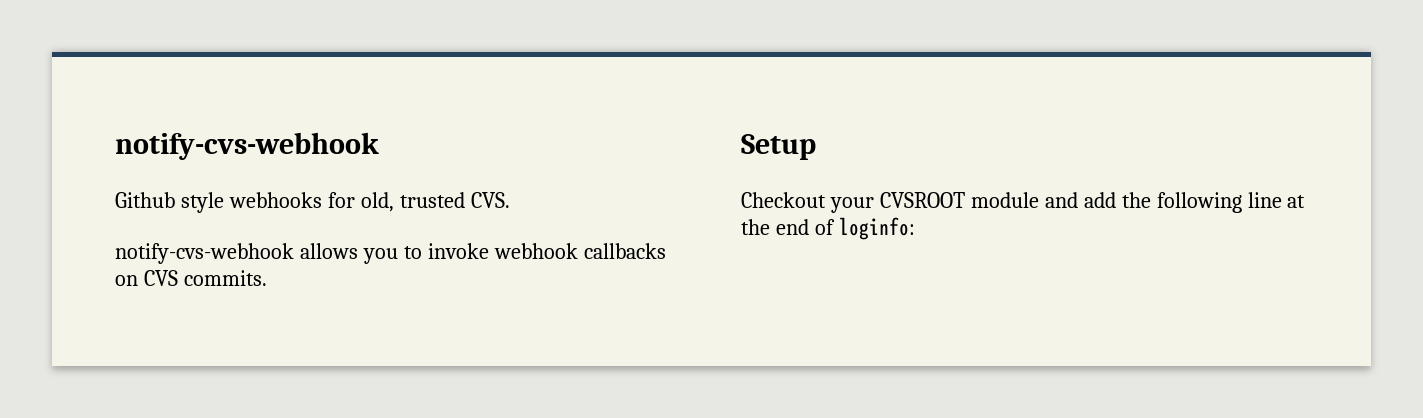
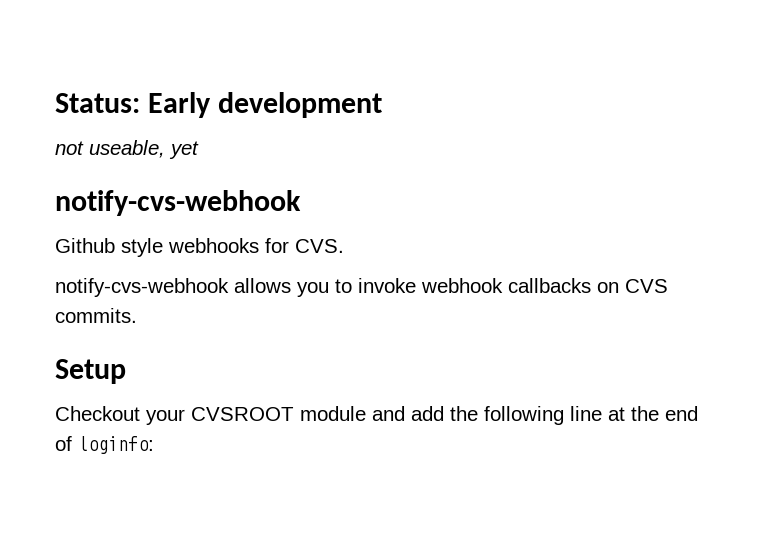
+ Status: Early development
+ not useable, yet
- Github style webhooks for old, trusted CVS.
+ Github style webhooks for CVS.

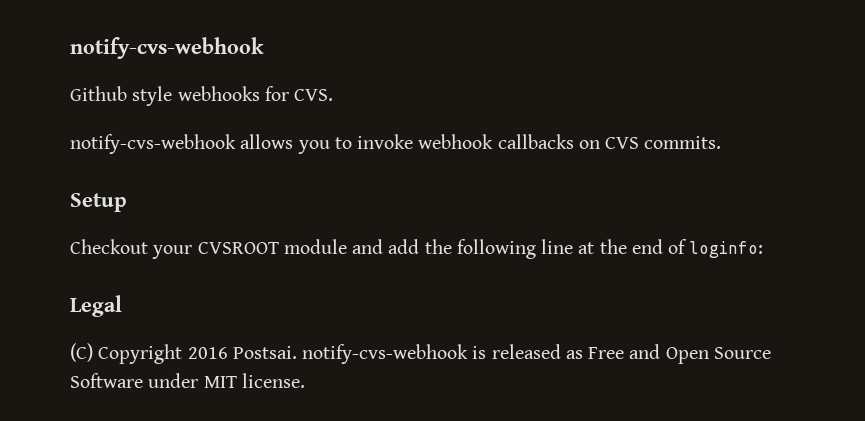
- Status: Early development
- not useable, yet
+ Legal
+ (C) Copyright 2016 Postsai. notify-cvs-webhook is released as Free and Open Source Software under MIT license.

